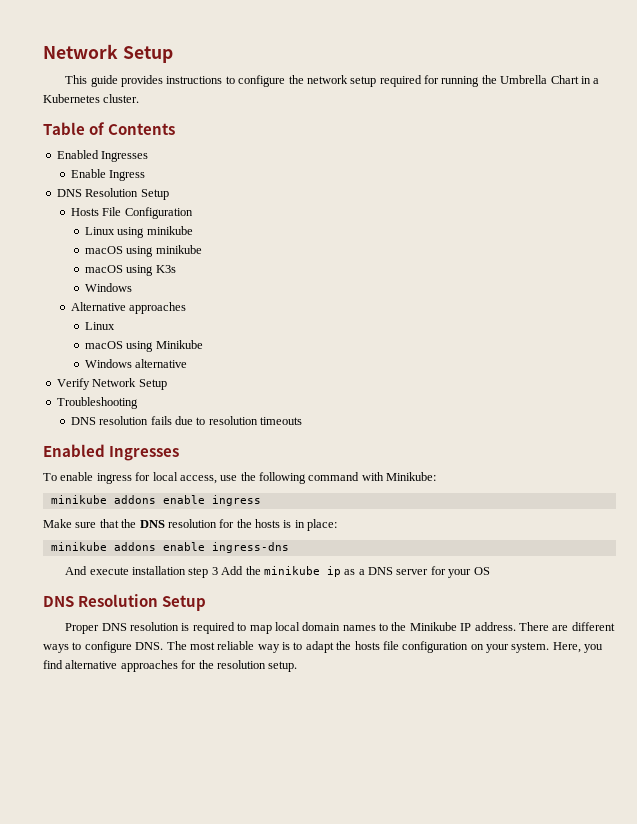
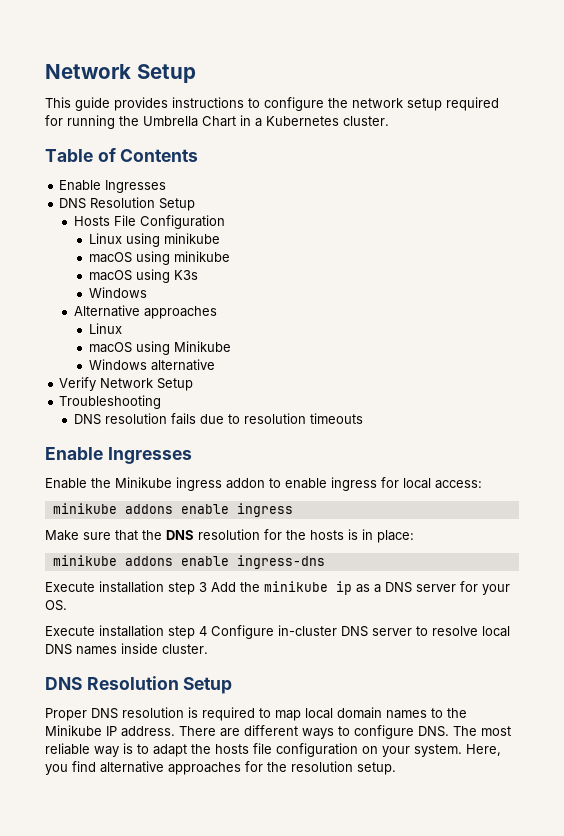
  Table of Contents
- Enabled Ingresses
- Enable Ingress
+ Enable Ingresses
  DNS resolution fails due to resolution timeouts
- Enabled Ingresses
- To enable ingress for local access, use the following command with Minikube:
+ Enable Ingresses
+ Enable the Minikube ingress addon to enable ingress for local access:
- And execute installation step 3 Add the minikube ip as a DNS server for your OS
+ Execute installation step 3 Add the minikube ip as a DNS server for your OS.
+ Execute installation step 4 Configure in-cluster DNS server to resolve local DNS names inside cluster.

